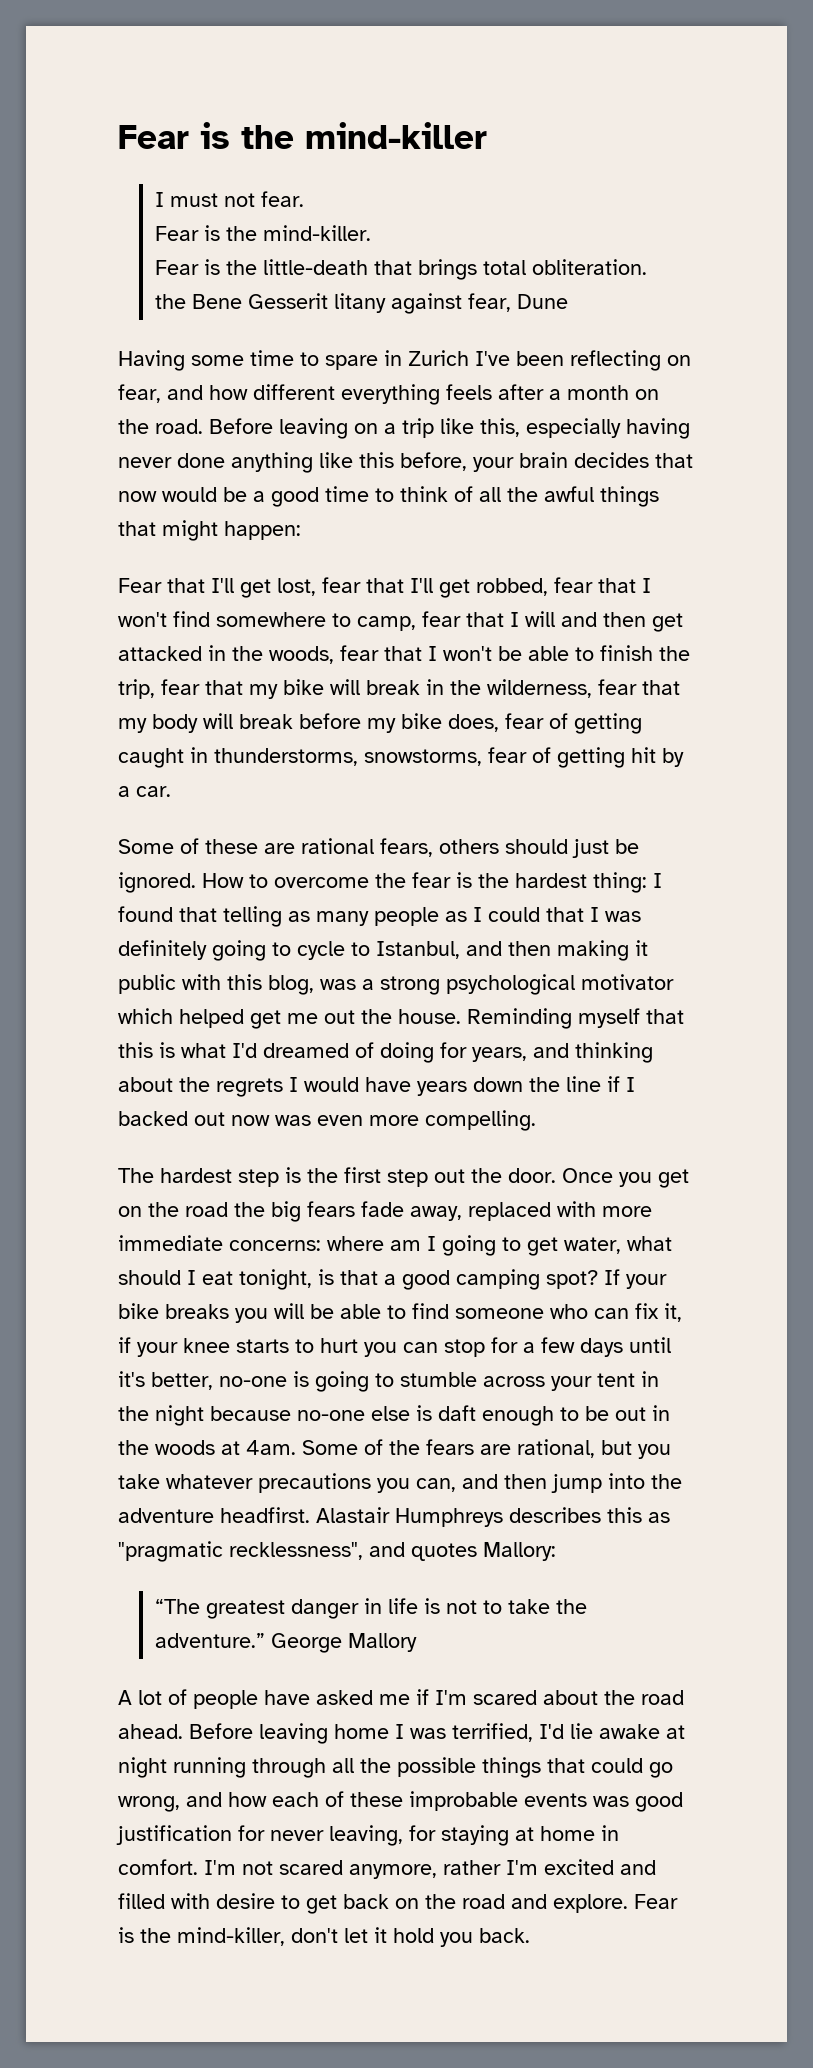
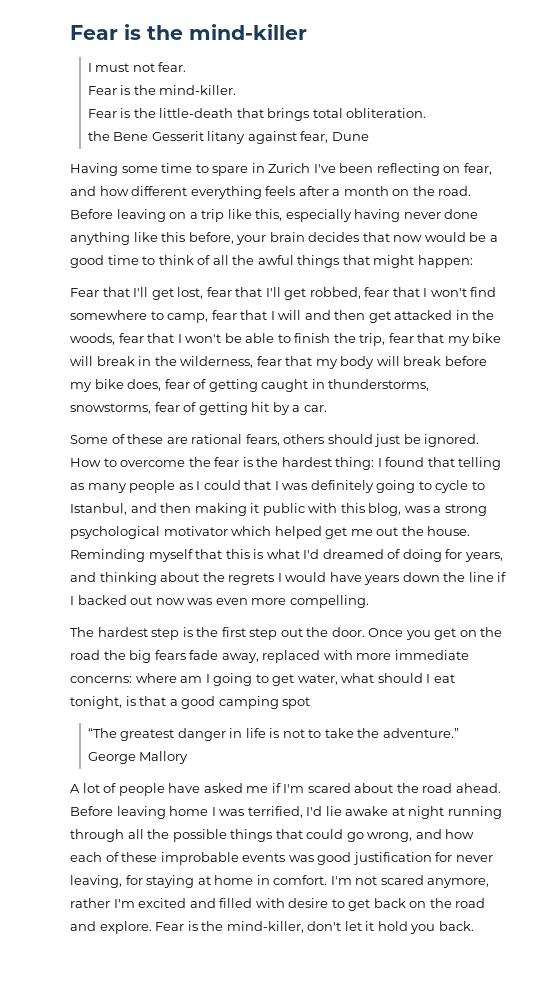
- Once you get on the road the big fears fade away, replaced with more immediate concerns: where am I going to get water, what should I eat tonight, is that a good camping spot? If your bike breaks you will be able to find someone who can fix it, if your knee starts to hurt you can stop for a few days until it's better, no-one is going to stumble across your tent in the night because no-one else is daft enough to be out in the woods at 4am. Some of the fears are rational, but you take whatever precautions you can, and then jump into the adventure headfirst. Alastair Humphreys describes this as "pragmatic recklessness", and quotes Mallory:
+ Once you get on the road the big fears fade away, replaced with more immediate concerns: where am I going to get water, what should I eat tonight, is that a good camping spot

